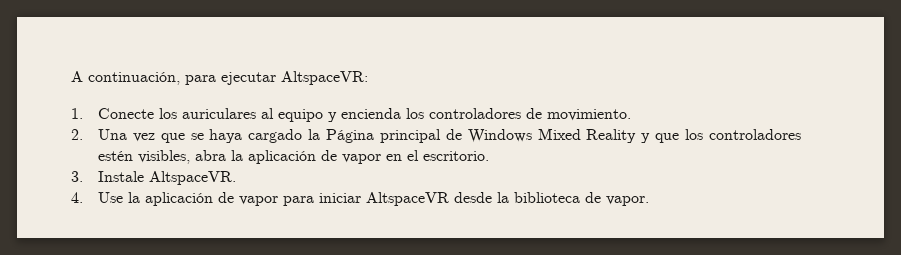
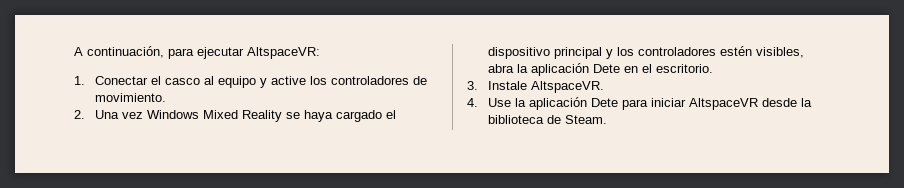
- 1. Conecte los auriculares al equipo y encienda los controladores de movimiento.
+ 1. Conectar el casco al equipo y active los controladores de movimiento.
- 2. Una vez que se haya cargado la Página principal de Windows Mixed Reality y que los controladores estén visibles, abra la aplicación de vapor en el escritorio.
+ 2. Una vez Windows Mixed Reality se haya cargado el dispositivo principal y los controladores estén visibles, abra la aplicación Dete en el escritorio.
- 4. Use la aplicación de vapor para iniciar AltspaceVR desde la biblioteca de vapor.
+ 4. Use la aplicación Dete para iniciar AltspaceVR desde la biblioteca de Steam.

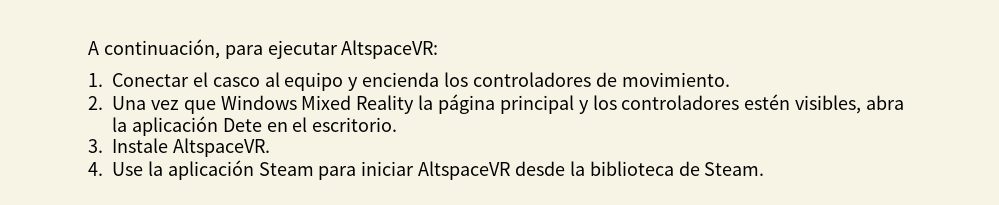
- 1. Conectar el casco al equipo y active los controladores de movimiento.
+ 1. Conectar el casco al equipo y encienda los controladores de movimiento.
- 2. Una vez Windows Mixed Reality se haya cargado el dispositivo principal y los controladores estén visibles, abra la aplicación Dete en el escritorio.
+ 2. Una vez que Windows Mixed Reality la página principal y los controladores estén visibles, abra la aplicación Dete en el escritorio.
- 4. Use la aplicación Dete para iniciar AltspaceVR desde la biblioteca de Steam.
+ 4. Use la aplicación Steam para iniciar AltspaceVR desde la biblioteca de Steam.

